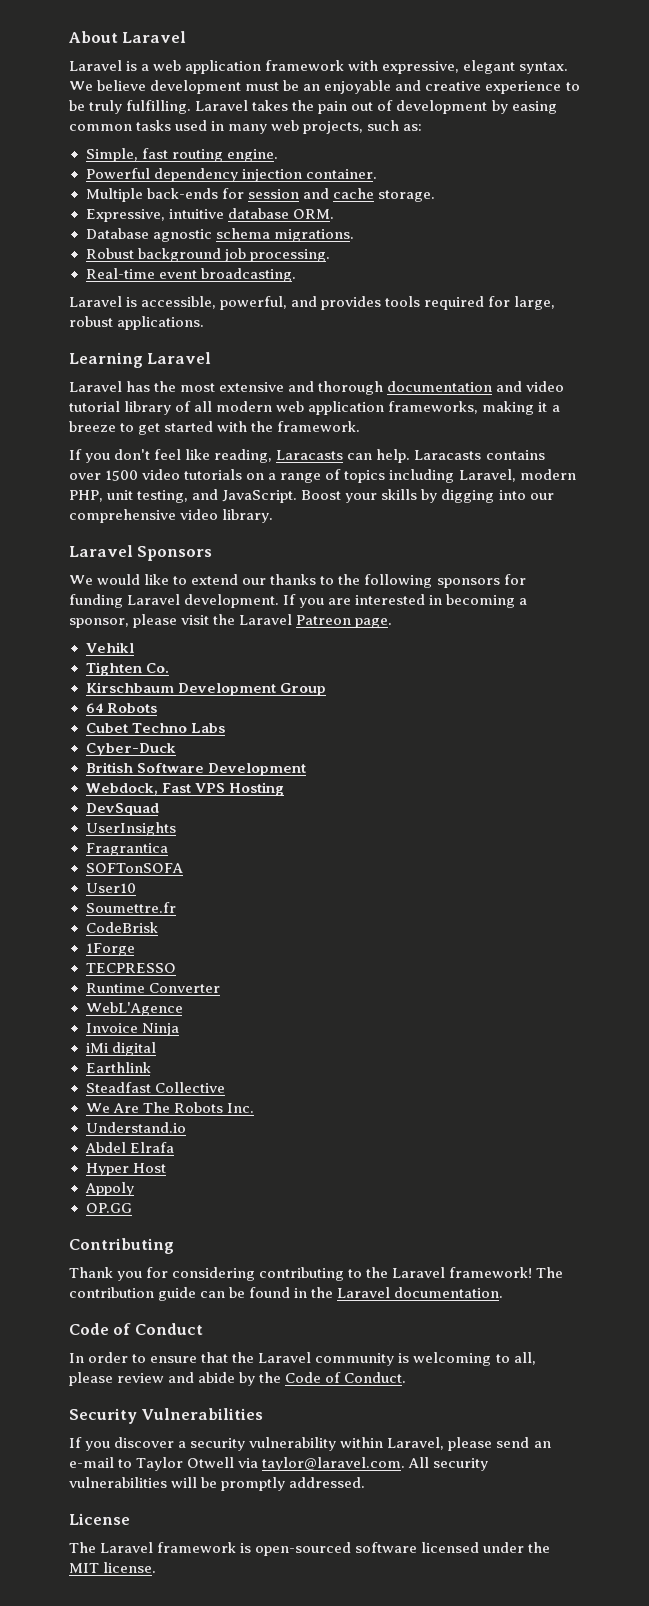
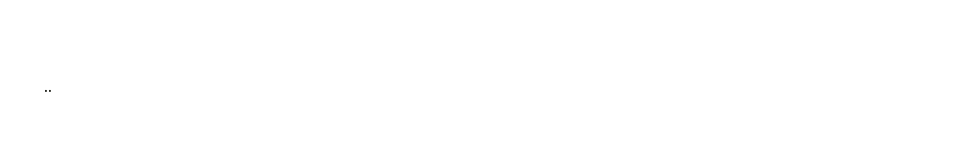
- About Laravel
- Laravel is a web application framework with expressive, elegant syntax. We believe development must be an enjoyable and creative experience to be truly fulfilling. Laravel takes the pain out of development by easing common tasks used in many web projects, such as:
- Simple, fast routing engine.
- Powerful dependency injection container.
- Multiple back-ends for session and cache storage.
- Expressive, intuitive database ORM.
- Database agnostic schema migrations.
- Robust background job processing.
- Real-time event broadcasting.
- Laravel is accessible, powerful, and provides tools required for large, robust applications.
- Learning Laravel
- Laravel has the most extensive and thorough documentation and video tutorial library of all modern web application frameworks, making it a breeze to get started with the framework.
- If you don't feel like reading, Laracasts can help. Laracasts contains over 1500 video tutorials on a range of topics including Laravel, modern PHP, unit testing, and JavaScript. Boost your skills by digging into our comprehensive video library.
- Laravel Sponsors
- We would like to extend our thanks to the following sponsors for funding Laravel development. If you are interested in becoming a sponsor, please visit the Laravel Patreon page.
- Vehikl
- Tighten Co.
- Kirschbaum Development Group
- 64 Robots
- Cubet Techno Labs
- Cyber-Duck
- British Software Development
- Webdock, Fast VPS Hosting
- DevSquad
- UserInsights
- Fragrantica
- SOFTonSOFA
- User10
- Soumettre.fr
- CodeBrisk
- 1Forge
- TECPRESSO
- Runtime Converter
- WebL'Agence
- Invoice Ninja
- iMi digital
- Earthlink
- Steadfast Collective
- We Are The Robots Inc.
- Understand.io
- Abdel Elrafa
- Hyper Host
- Appoly
- OP.GG
- Contributing
- Thank you for considering contributing to the Laravel framework! The contribution guide can be found in the Laravel documentation.
- Code of Conduct
- In order to ensure that the Laravel community is welcoming to all, please review and abide by the Code of Conduct.
- Security Vulnerabilities
- If you discover a security vulnerability within Laravel, please send an e-mail to Taylor Otwell via taylor@laravel.com. All security vulnerabilities will be promptly addressed.
- License
- The Laravel framework is open-sourced software licensed under the MIT license.
+ ..

